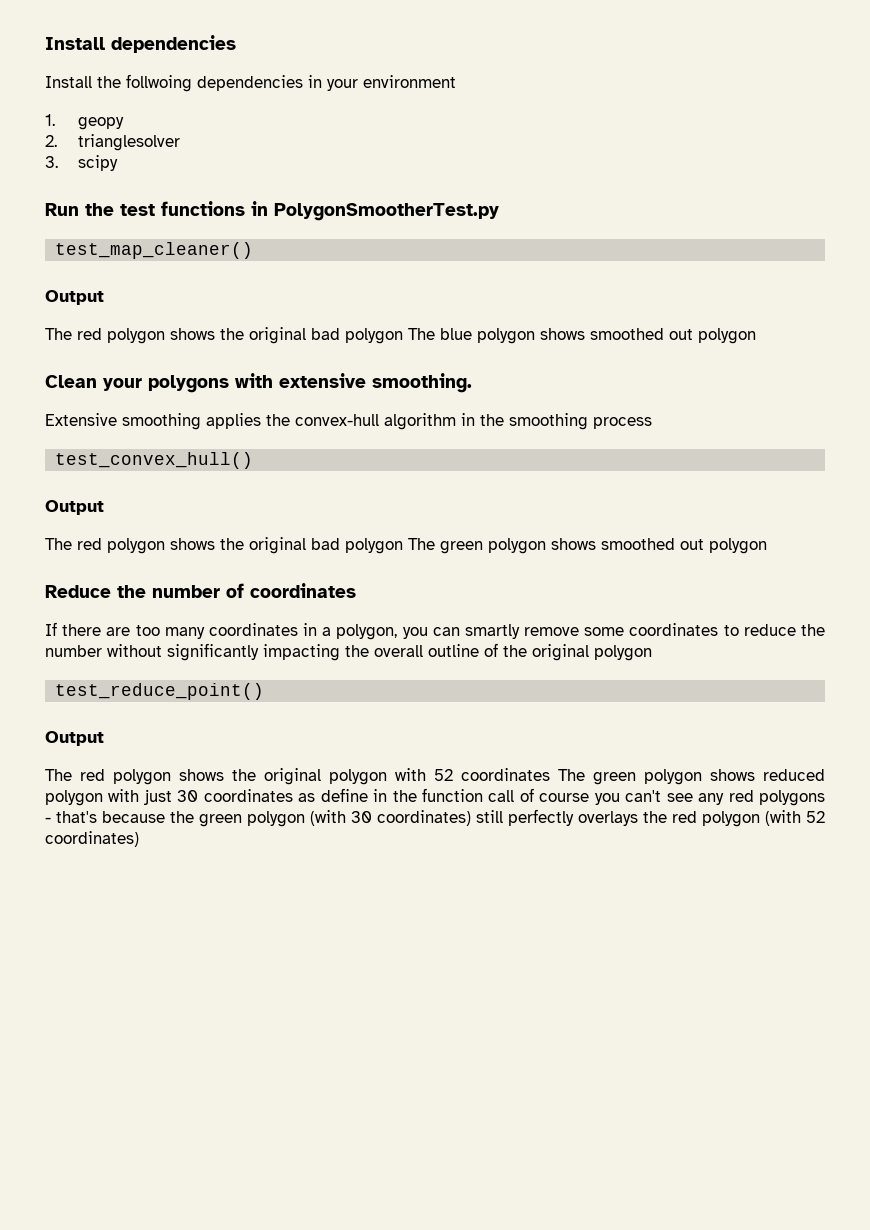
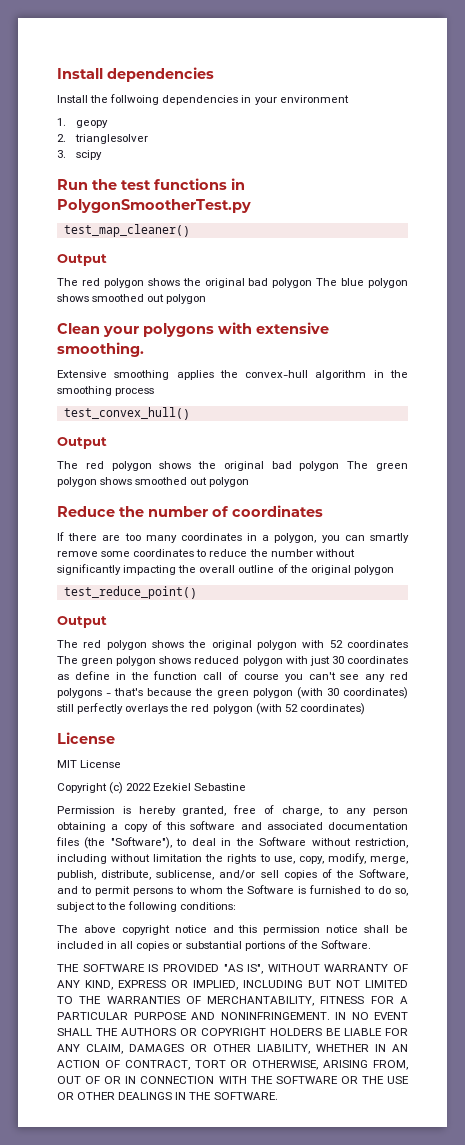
  The red polygon shows the original polygon with 52 coordinates The green polygon shows reduced polygon with just 30 coordinates as define in the function call of course you can't see any red polygons - that's because the green polygon (with 30 coordinates) still perfectly overlays the red polygon (with 52 coordinates)
+ License
+ MIT License
+ Copyright (c) 2022 Ezekiel Sebastine
+ Permission is hereby granted, free of charge, to any person obtaining a copy of this software and associated documentation files (the "Software"), to deal in the Software without restriction, including without limitation the rights to use, copy, modify, merge, publish, distribute, sublicense, and/or sell copies of the Software, and to permit persons to whom the Software is furnished to do so, subject to the following conditions:
+ The above copyright notice and this permission notice shall be included in all copies or substantial portions of the Software.
+ THE SOFTWARE IS PROVIDED "AS IS", WITHOUT WARRANTY OF ANY KIND, EXPRESS OR IMPLIED, INCLUDING BUT NOT LIMITED TO THE WARRANTIES OF MERCHANTABILITY, FITNESS FOR A PARTICULAR PURPOSE AND NONINFRINGEMENT. IN NO EVENT SHALL THE AUTHORS OR COPYRIGHT HOLDERS BE LIABLE FOR ANY CLAIM, DAMAGES OR OTHER LIABILITY, WHETHER IN AN ACTION OF CONTRACT, TORT OR OTHERWISE, ARISING FROM, OUT OF OR IN CONNECTION WITH THE SOFTWARE OR THE USE OR OTHER DEALINGS IN THE SOFTWARE.

